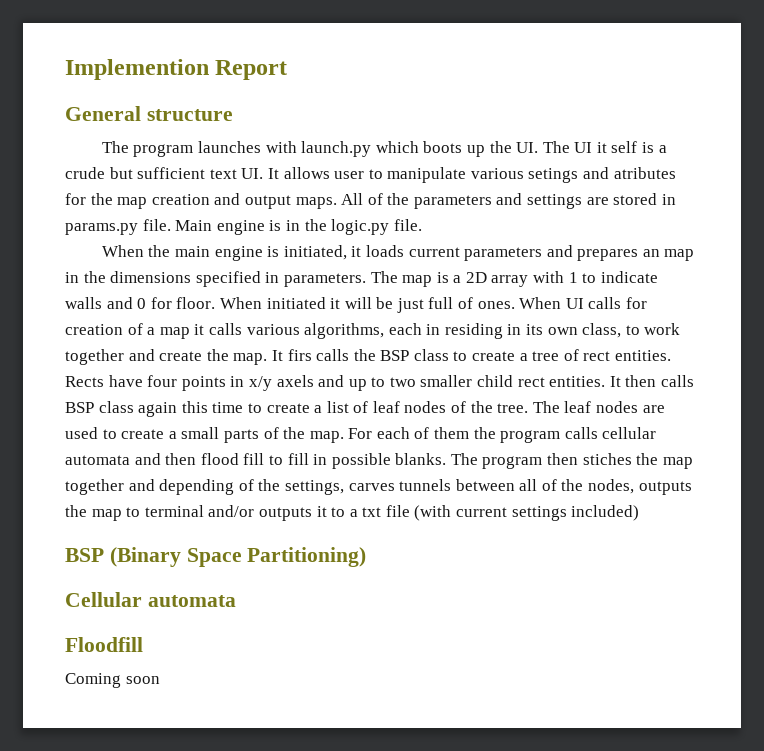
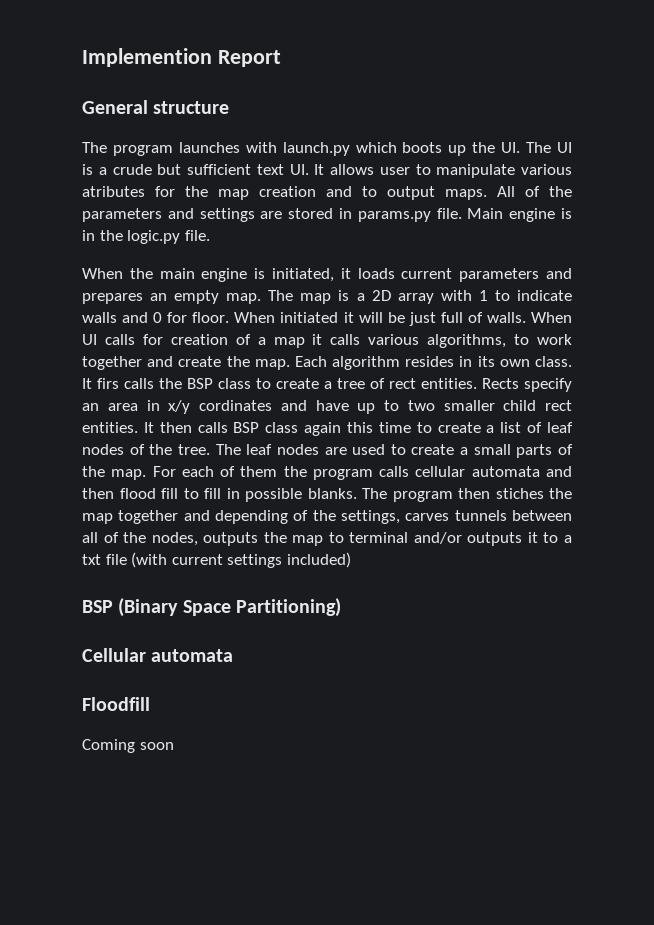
- The program launches with launch.py which boots up the UI. The UI it self is a crude but sufficient text UI. It allows user to manipulate various setings and atributes for the map creation and output maps.
+ The program launches with launch.py which boots up the UI. The UI is a crude but sufficient text UI. It allows user to manipulate various atributes for the map creation and to output maps.
- When the main engine is initiated, it loads current parameters and prepares an map in the dimensions specified in parameters.
+ When the main engine is initiated, it loads current parameters and prepares an empty map.
- When initiated it will be just full of ones.
+ When initiated it will be just full of walls.
- When UI calls for creation of a map it calls various algorithms, each in residing in its own class, to work together and create the map.
+ When UI calls for creation of a map it calls various algorithms, to work together and create the map.
+ Each algorithm resides in its own class.
- Rects have four points in x/y axels and up to two smaller child rect entities.
+ Rects specify an area in x/y cordinates and have up to two smaller child rect entities.

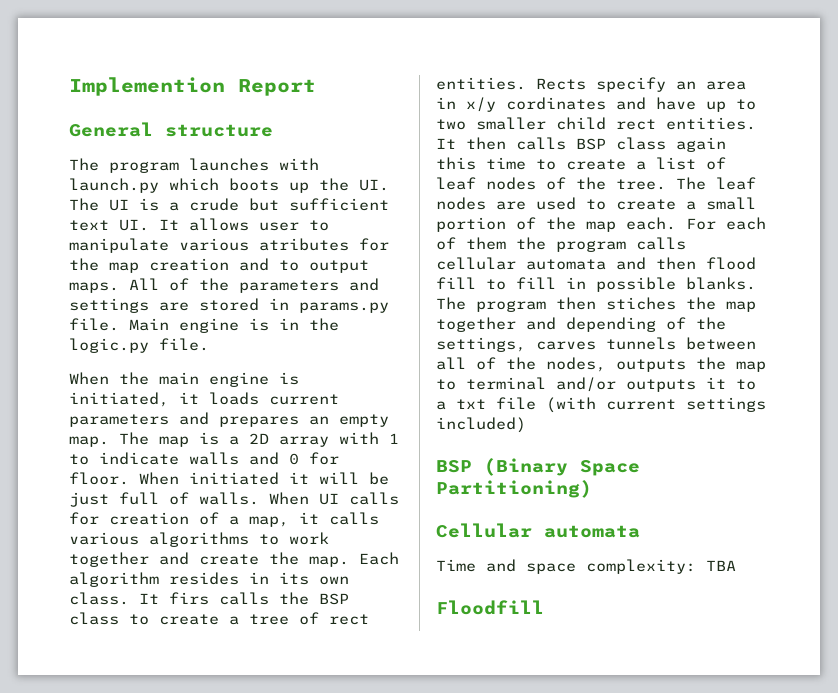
- When UI calls for creation of a map it calls various algorithms, to work together and create the map.
+ When UI calls for creation of a map, it calls various algorithms to work together and create the map.
- The leaf nodes are used to create a small parts of the map.
+ The leaf nodes are used to create a small portion of the map each.
+ Time and space complexity: TBA
- Coming soon

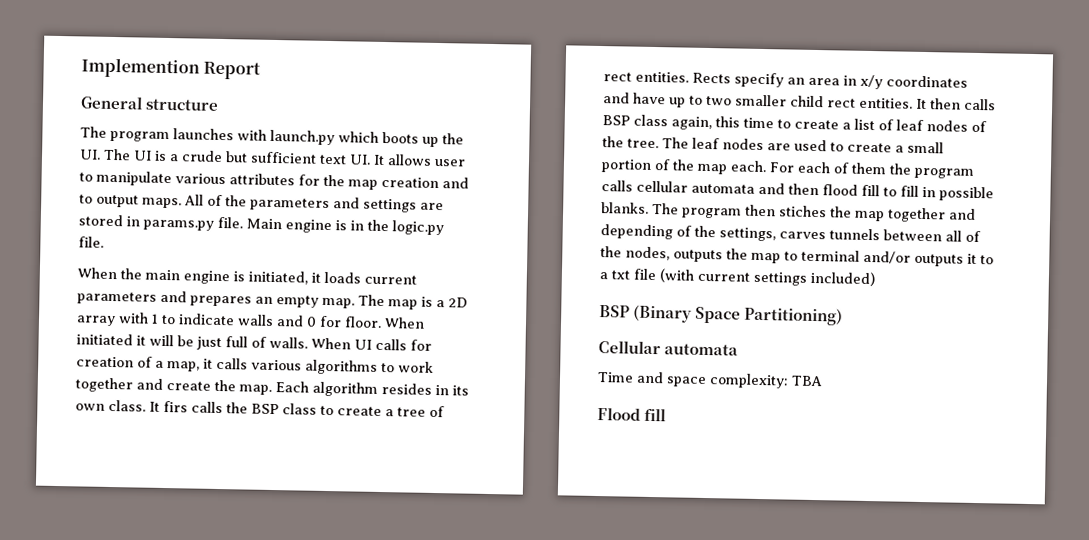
- The program launches with launch.py which boots up the UI. The UI is a crude but sufficient text UI. It allows user to manipulate various atributes for the map creation and to output maps.
+ The program launches with launch.py which boots up the UI. The UI is a crude but sufficient text UI. It allows user to manipulate various attributes for the map creation and to output maps.
- Rects specify an area in x/y cordinates and have up to two smaller child rect entities.
+ Rects specify an area in x/y coordinates and have up to two smaller child rect entities.
- It then calls BSP class again this time to create a list of leaf nodes of the tree.
+ It then calls BSP class again, this time to create a list of leaf nodes of the tree.
- Floodfill
+ Flood fill

